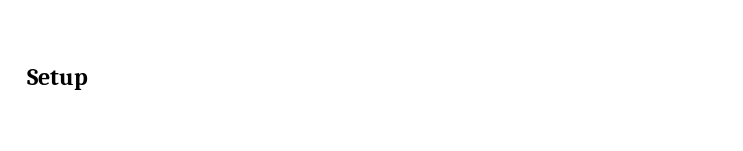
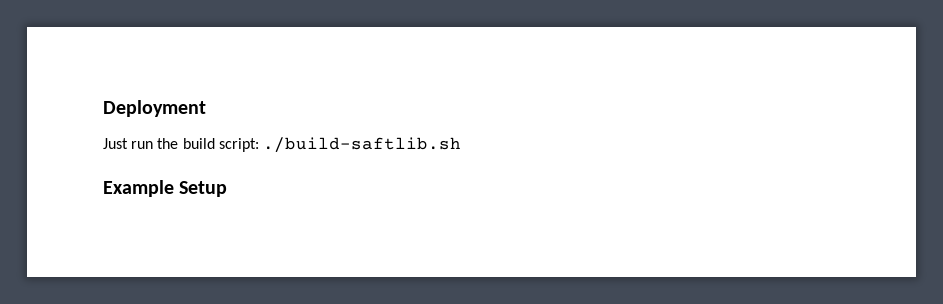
- Setup
+ Deployment
+ Just run the build script: ./build-saftlib.sh
+ Example Setup

